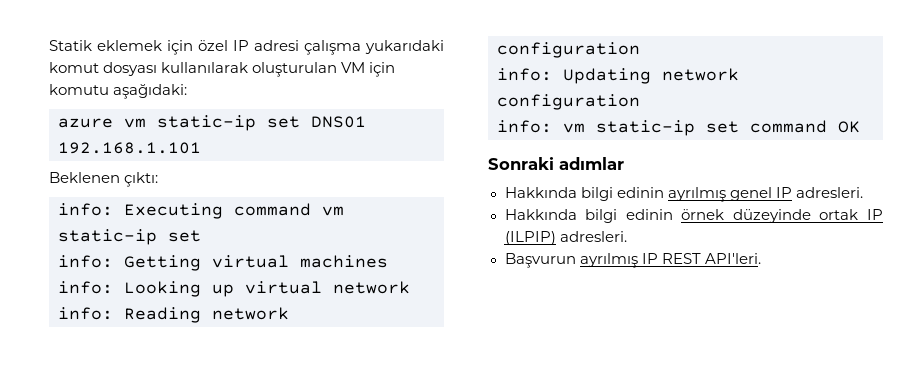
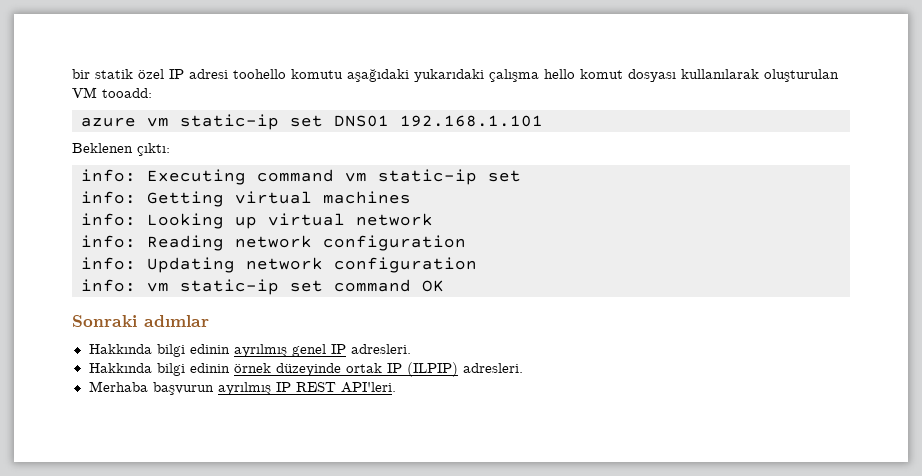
- Statik eklemek için özel IP adresi çalışma yukarıdaki komut dosyası kullanılarak oluşturulan VM için komutu aşağıdaki:
+ bir statik özel IP adresi toohello komutu aşağıdaki yukarıdaki çalışma hello komut dosyası kullanılarak oluşturulan VM tooadd:
- Başvurun ayrılmış IP REST API'leri.
+ Merhaba başvurun ayrılmış IP REST API'leri.

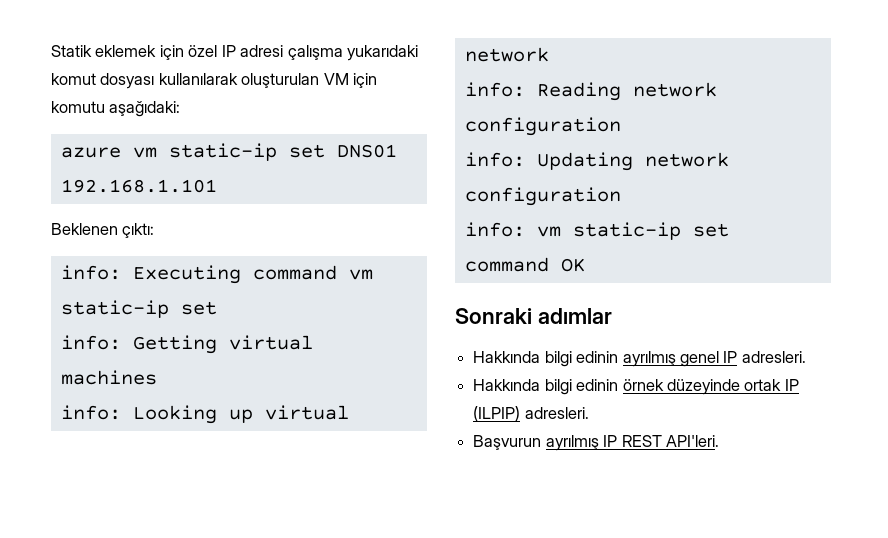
- bir statik özel IP adresi toohello komutu aşağıdaki yukarıdaki çalışma hello komut dosyası kullanılarak oluşturulan VM tooadd:
+ Statik eklemek için özel IP adresi çalışma yukarıdaki komut dosyası kullanılarak oluşturulan VM için komutu aşağıdaki:
- Merhaba başvurun ayrılmış IP REST API'leri.
+ Başvurun ayrılmış IP REST API'leri.

